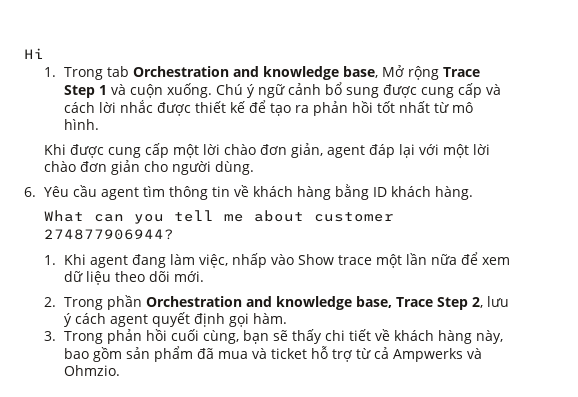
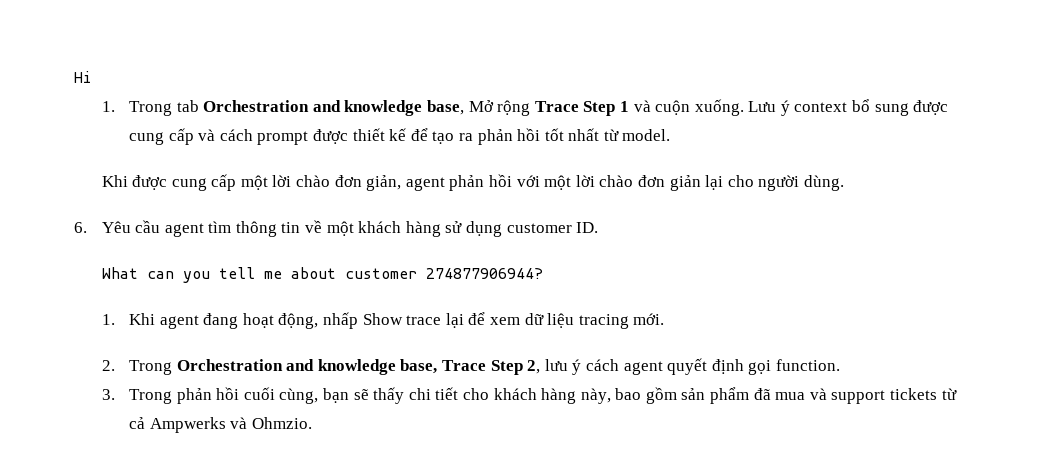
- Chú ý ngữ cảnh bổ sung được cung cấp và cách lời nhắc được thiết kế để tạo ra phản hồi tốt nhất từ mô hình.
+ Lưu ý context bổ sung được cung cấp và cách prompt được thiết kế để tạo ra phản hồi tốt nhất từ model.
- Khi được cung cấp một lời chào đơn giản, agent đáp lại với một lời chào đơn giản cho người dùng.
+ Khi được cung cấp một lời chào đơn giản, agent phản hồi với một lời chào đơn giản lại cho người dùng.
- 6. Yêu cầu agent tìm thông tin về khách hàng bằng ID khách hàng.
+ 6. Yêu cầu agent tìm thông tin về một khách hàng sử dụng customer ID.
- 1. Khi agent đang làm việc, nhấp vào Show trace một lần nữa để xem dữ liệu theo dõi mới.
+ 1. Khi agent đang hoạt động, nhấp Show trace lại để xem dữ liệu tracing mới.
- 2. Trong phần Orchestration and knowledge base, Trace Step 2, lưu ý cách agent quyết định gọi hàm.
+ 2. Trong Orchestration and knowledge base, Trace Step 2, lưu ý cách agent quyết định gọi function.
- 3. Trong phản hồi cuối cùng, bạn sẽ thấy chi tiết về khách hàng này, bao gồm sản phẩm đã mua và ticket hỗ trợ từ cả Ampwerks và Ohmzio.
+ 3. Trong phản hồi cuối cùng, bạn sẽ thấy chi tiết cho khách hàng này, bao gồm sản phẩm đã mua và support tickets từ cả Ampwerks và Ohmzio.

